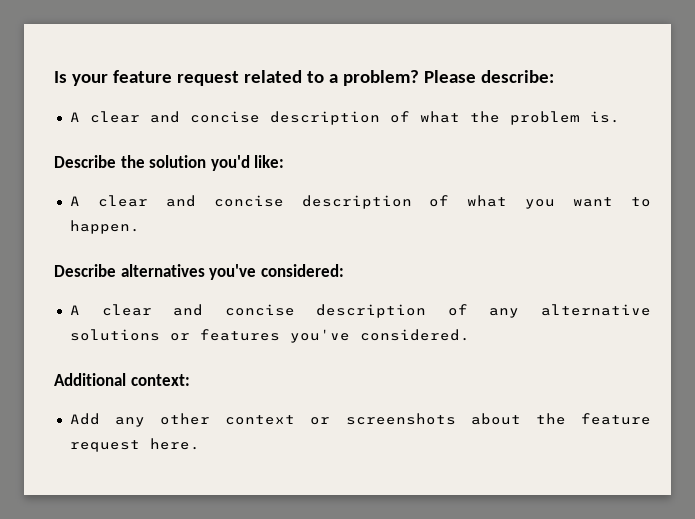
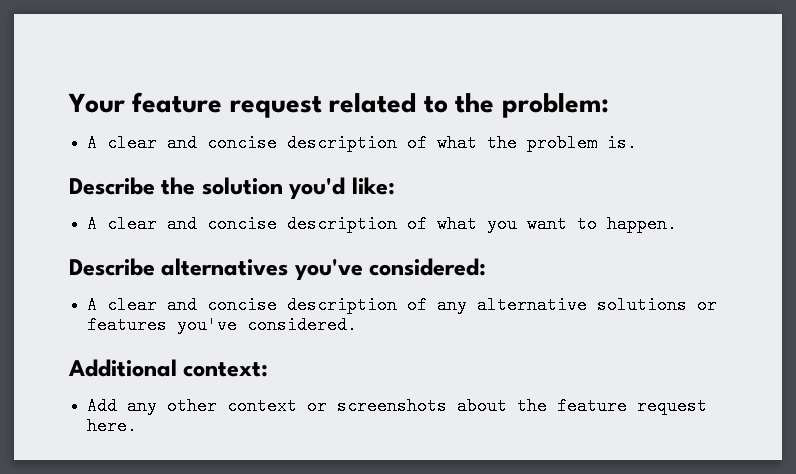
- Is your feature request related to a problem? Please describe:
+ Your feature request related to the problem:

